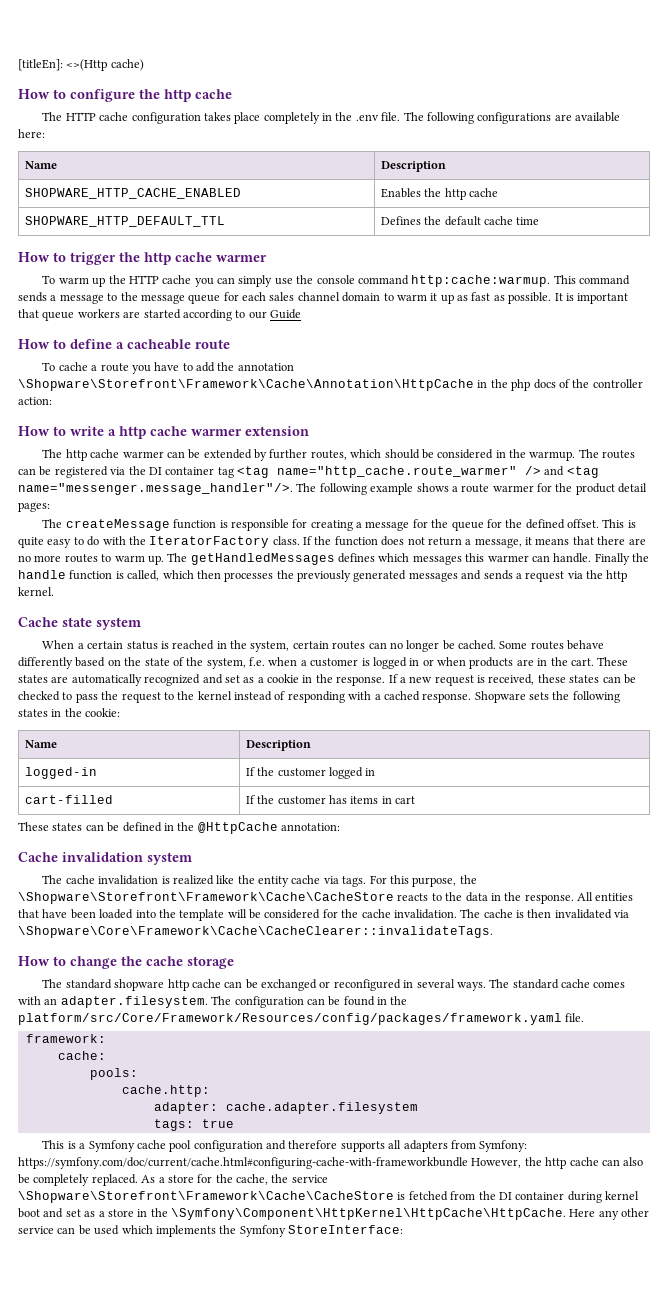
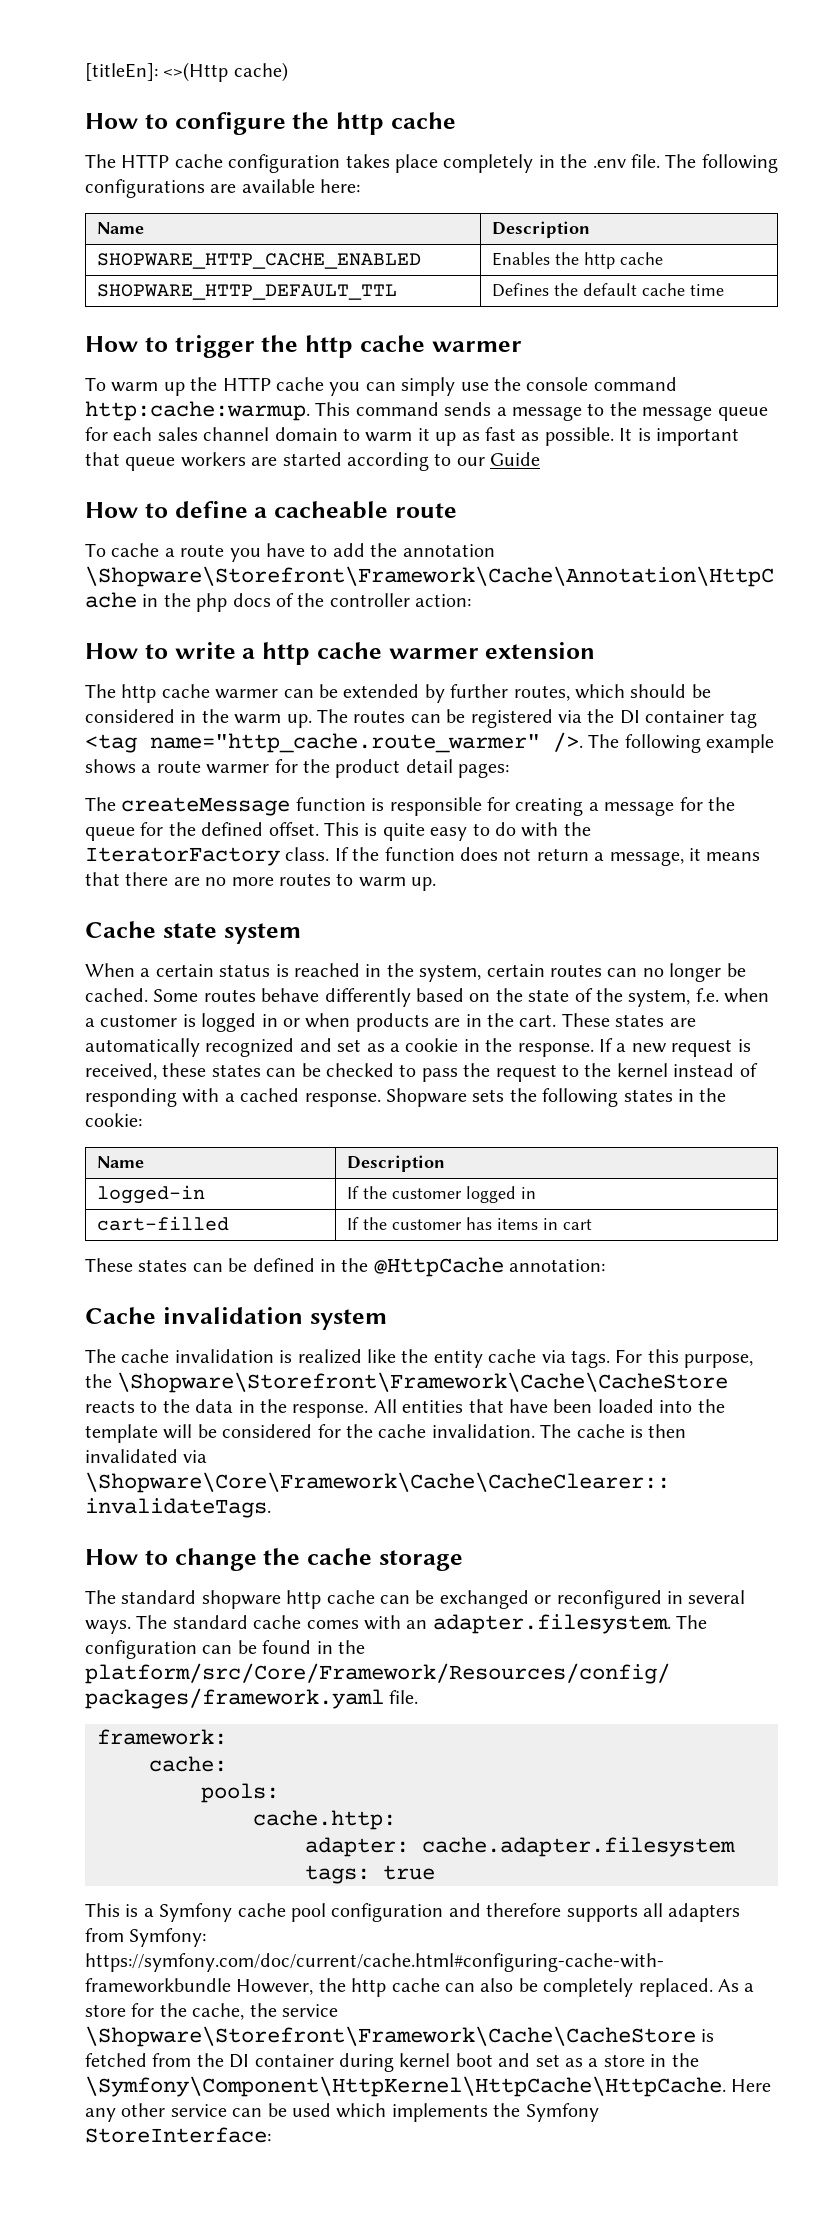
- The http cache warmer can be extended by further routes, which should be considered in the warmup.
+ The http cache warmer can be extended by further routes, which should be considered in the warm up.
- The routes can be registered via the DI container tag <tag name="http_cache.route_warmer" /> and <tag name="messenger.message_handler"/>. The following example shows a route warmer for the product detail pages:
+ The routes can be registered via the DI container tag <tag name="http_cache.route_warmer" />. The following example shows a route warmer for the product detail pages:
- The getHandledMessages defines which messages this warmer can handle. Finally the handle function is called, which then processes the previously generated messages and sends a request via the http kernel.

